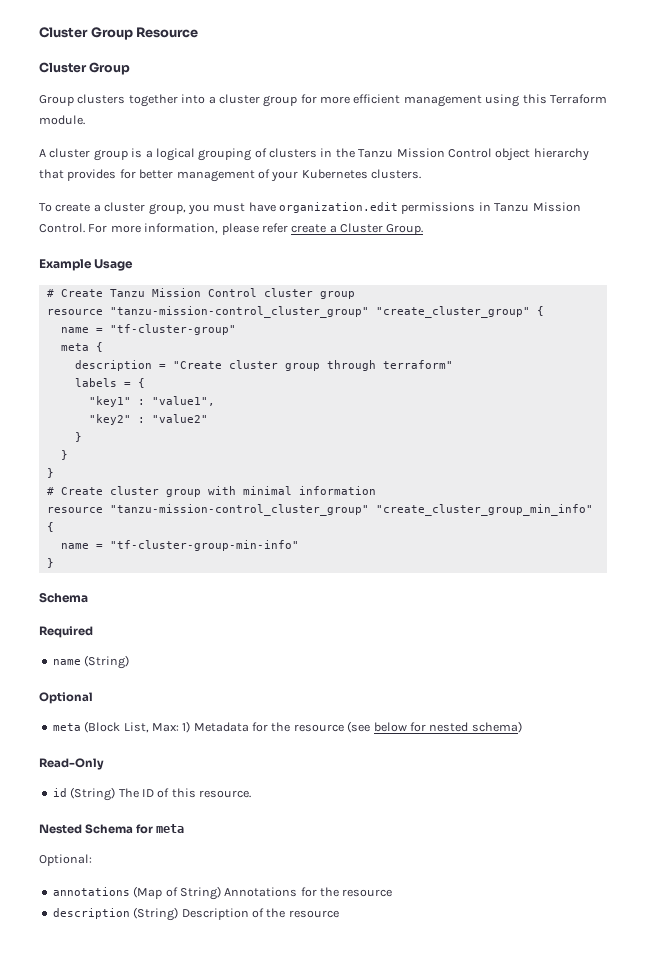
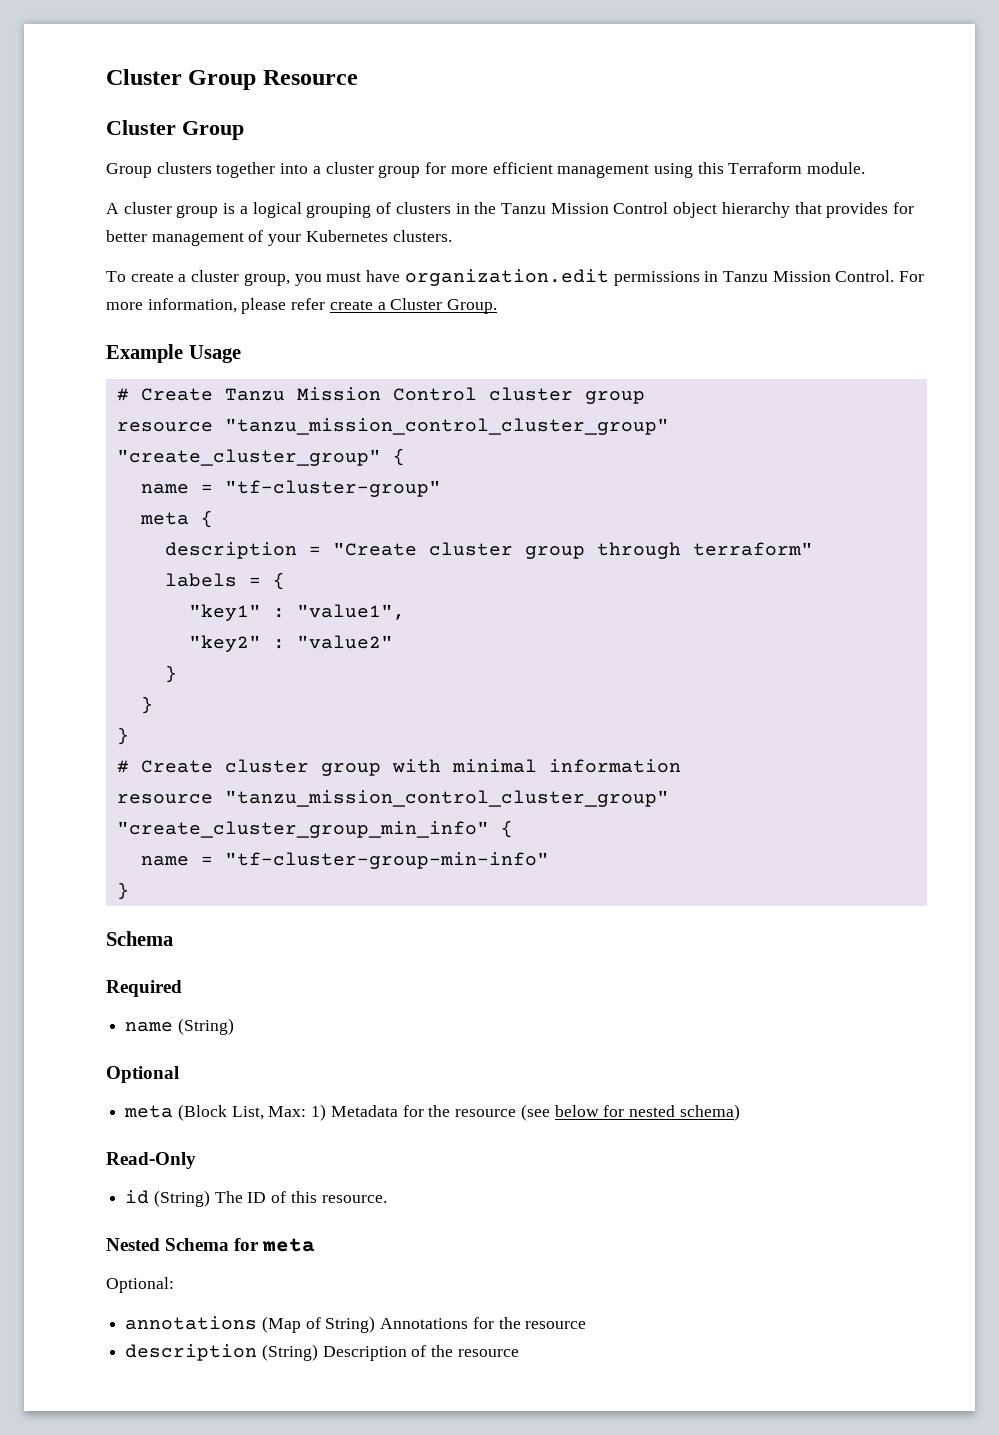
- resource "tanzu-mission-control_cluster_group" "create_cluster_group" {
+ resource "tanzu_mission_control_cluster_group" "create_cluster_group" {
- resource "tanzu-mission-control_cluster_group" "create_cluster_group_min_info" {
+ resource "tanzu_mission_control_cluster_group" "create_cluster_group_min_info" {

